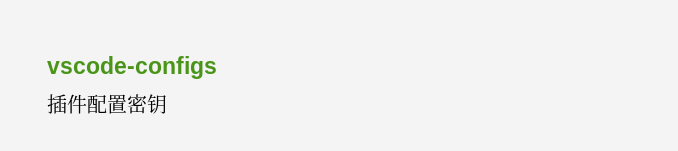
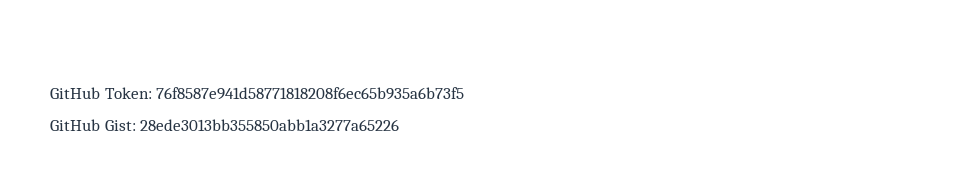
- vscode-configs
- 插件配置密钥
+ GitHub Token: 76f8587e941d58771818208f6ec65b935a6b73f5
+ GitHub Gist: 28ede3013bb355850abb1a3277a65226

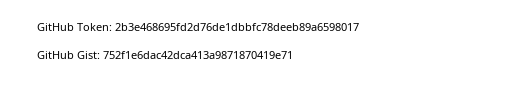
- GitHub Token: 76f8587e941d58771818208f6ec65b935a6b73f5
+ GitHub Token: 2b3e468695fd2d76de1dbbfc78deeb89a6598017
- GitHub Gist: 28ede3013bb355850abb1a3277a65226
+ GitHub Gist: 752f1e6dac42dca413a9871870419e71

